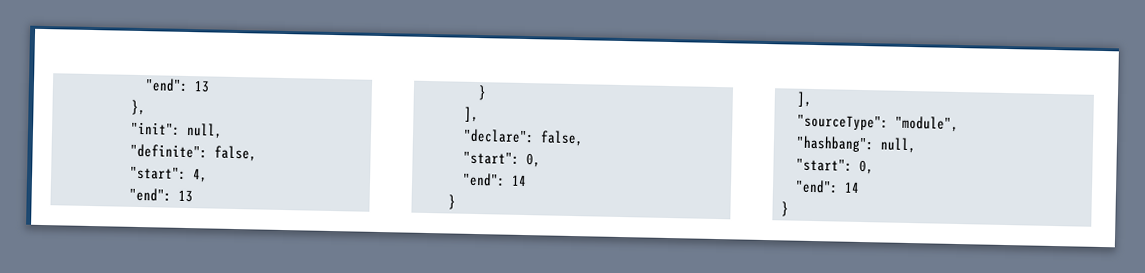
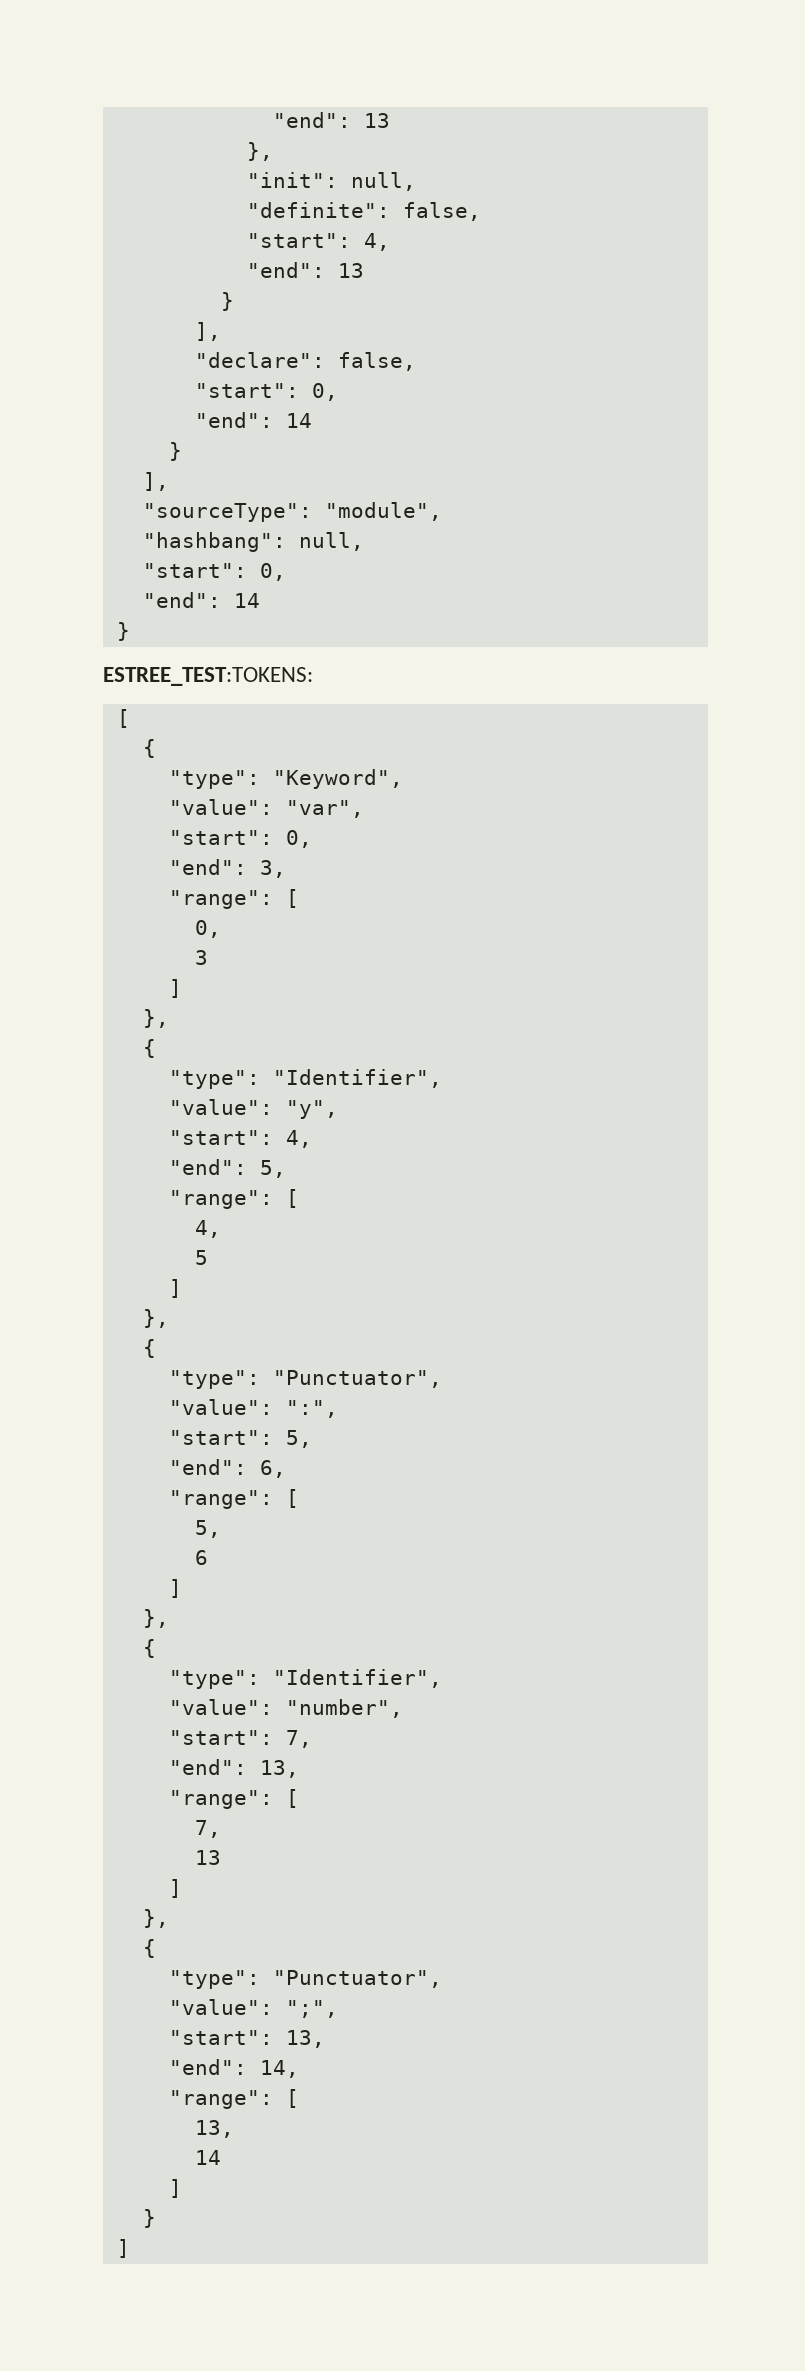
+ ESTREE_TEST:TOKENS:
+ [
+ {
+ "type": "Keyword",
+ "value": "var",
+ "start": 0,
+ "end": 3,
+ "range": [
+ 0,
+ 3
+ ]
+ },
+ {
+ "type": "Identifier",
+ "value": "y",
+ "start": 4,
+ "end": 5,
+ "range": [
+ 4,
+ 5
+ ]
+ },
+ {
+ "type": "Punctuator",
+ "value": ":",
+ "start": 5,
+ "end": 6,
+ "range": [
+ 5,
+ 6
+ ]
+ },
+ {
+ "type": "Identifier",
+ "value": "number",
+ "start": 7,
+ "end": 13,
+ "range": [
+ 7,
+ 13
+ ]
+ },
+ {
+ "type": "Punctuator",
+ "value": ";",
+ "start": 13,
+ "end": 14,
+ "range": [
+ 13,
+ 14
+ ]
+ }
+ ]

